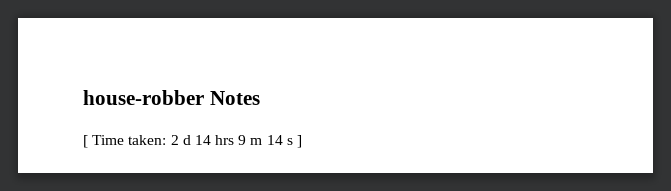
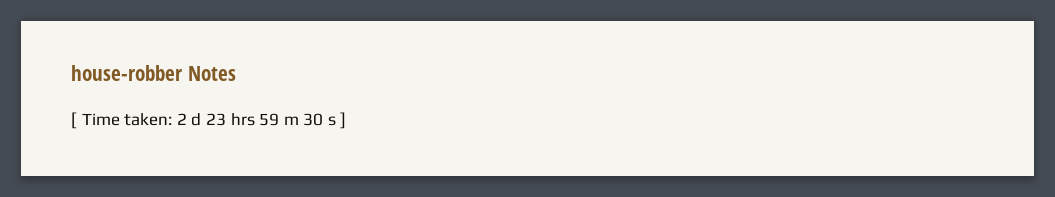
- [ Time taken: 2 d 14 hrs 9 m 14 s ]
+ [ Time taken: 2 d 23 hrs 59 m 30 s ]

